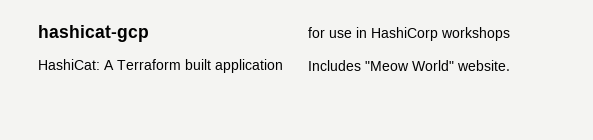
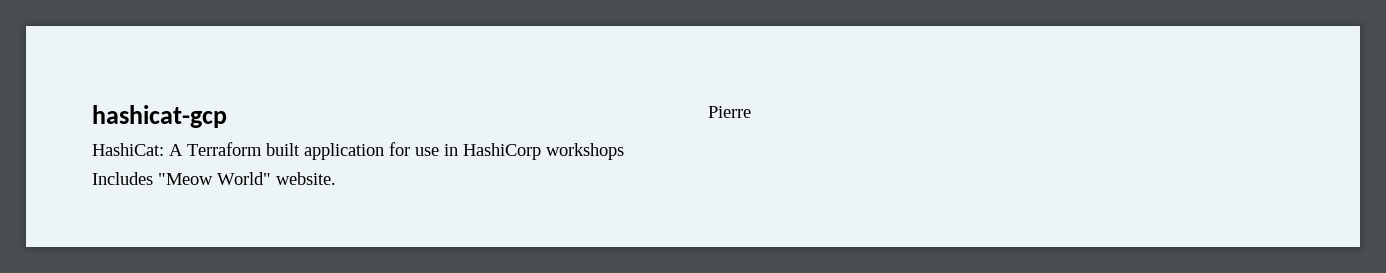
+ Pierre

